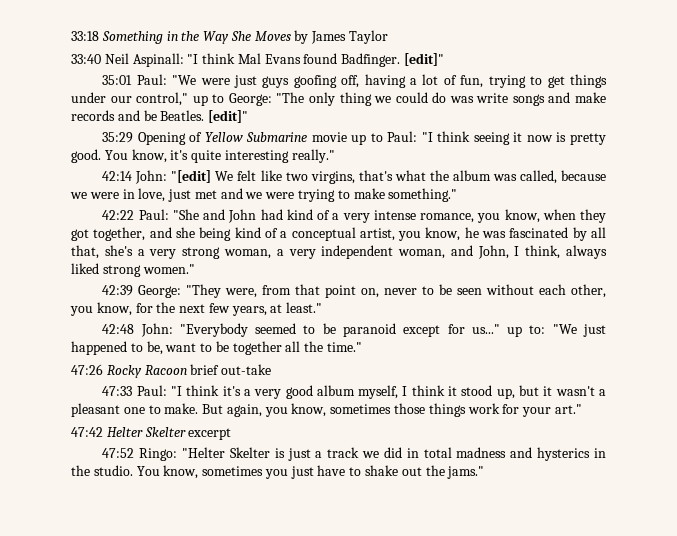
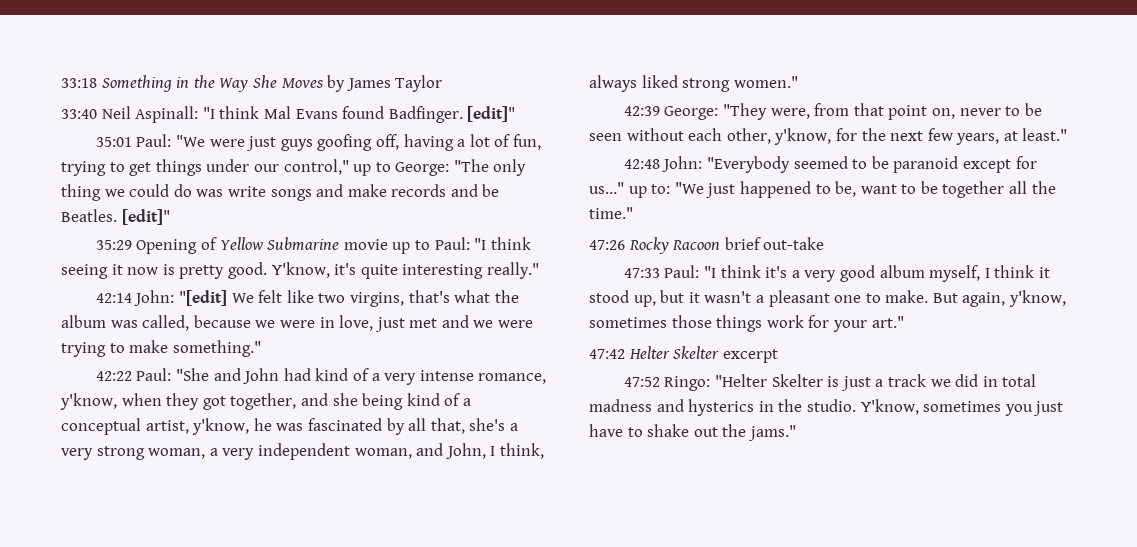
- You know, it's quite interesting really."
+ Y'know, it's quite interesting really."
- 42:22 Paul: "She and John had kind of a very intense romance, you know, when they got together, and she being kind of a conceptual artist, you know, he was fascinated by all that, she's a very strong woman, a very independent woman, and John, I think, always liked strong women."
+ 42:22 Paul: "She and John had kind of a very intense romance, y'know, when they got together, and she being kind of a conceptual artist, y'know, he was fascinated by all that, she's a very strong woman, a very independent woman, and John, I think, always liked strong women."
- 42:39 George: "They were, from that point on, never to be seen without each other, you know, for the next few years, at least."
+ 42:39 George: "They were, from that point on, never to be seen without each other, y'know, for the next few years, at least."
- But again, you know, sometimes those things work for your art."
+ But again, y'know, sometimes those things work for your art."
- You know, sometimes you just have to shake out the jams."
+ Y'know, sometimes you just have to shake out the jams."

